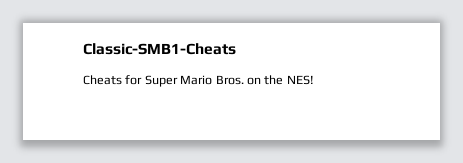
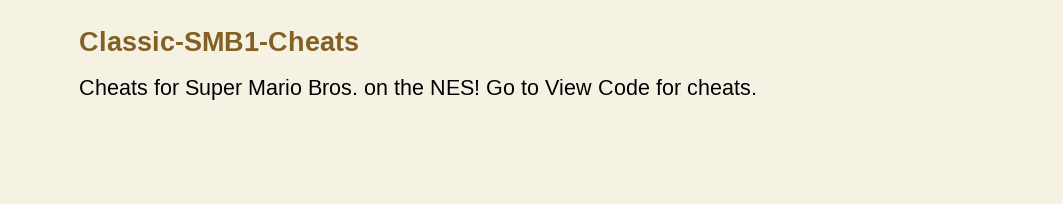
+ Go to View Code for cheats.

